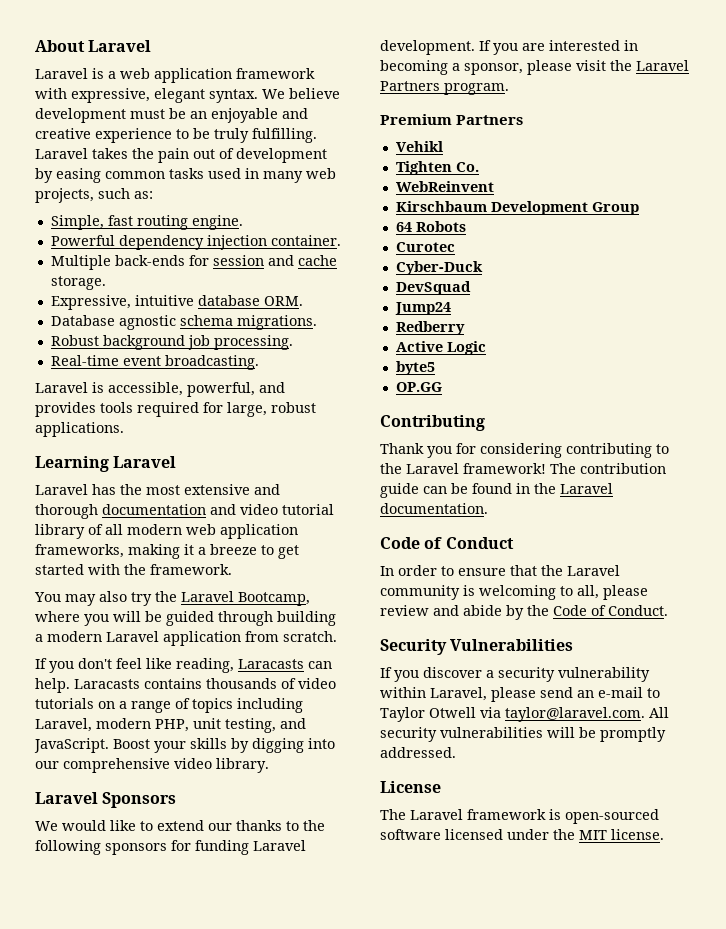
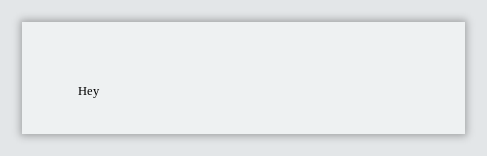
- About Laravel
- Laravel is a web application framework with expressive, elegant syntax. We believe development must be an enjoyable and creative experience to be truly fulfilling. Laravel takes the pain out of development by easing common tasks used in many web projects, such as:
- Simple, fast routing engine.
- Powerful dependency injection container.
- Multiple back-ends for session and cache storage.
- Expressive, intuitive database ORM.
- Database agnostic schema migrations.
- Robust background job processing.
- Real-time event broadcasting.
- Laravel is accessible, powerful, and provides tools required for large, robust applications.
- Learning Laravel
- Laravel has the most extensive and thorough documentation and video tutorial library of all modern web application frameworks, making it a breeze to get started with the framework.
- You may also try the Laravel Bootcamp, where you will be guided through building a modern Laravel application from scratch.
- If you don't feel like reading, Laracasts can help. Laracasts contains thousands of video tutorials on a range of topics including Laravel, modern PHP, unit testing, and JavaScript. Boost your skills by digging into our comprehensive video library.
- Laravel Sponsors
- We would like to extend our thanks to the following sponsors for funding Laravel development. If you are interested in becoming a sponsor, please visit the Laravel Partners program.
- Premium Partners
- Vehikl
- Tighten Co.
- WebReinvent
- Kirschbaum Development Group
- 64 Robots
- Curotec
- Cyber-Duck
- DevSquad
- Jump24
- Redberry
- Active Logic
- byte5
- OP.GG
- Contributing
- Thank you for considering contributing to the Laravel framework! The contribution guide can be found in the Laravel documentation.
- Code of Conduct
- In order to ensure that the Laravel community is welcoming to all, please review and abide by the Code of Conduct.
- Security Vulnerabilities
- If you discover a security vulnerability within Laravel, please send an e-mail to Taylor Otwell via taylor@laravel.com. All security vulnerabilities will be promptly addressed.
- License
- The Laravel framework is open-sourced software licensed under the MIT license.
+ Hey

